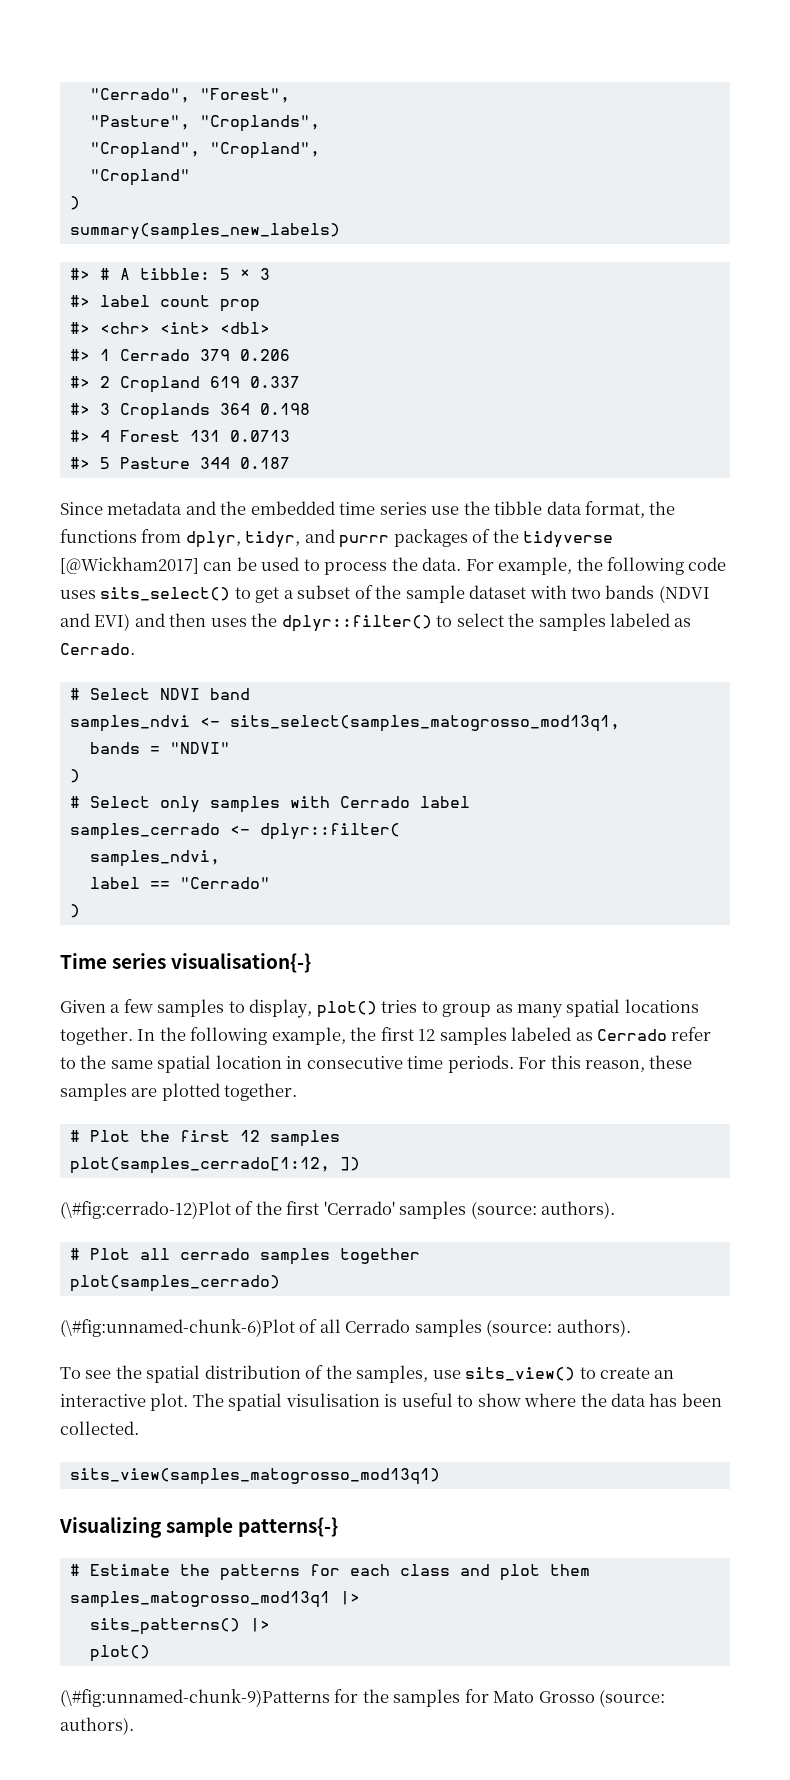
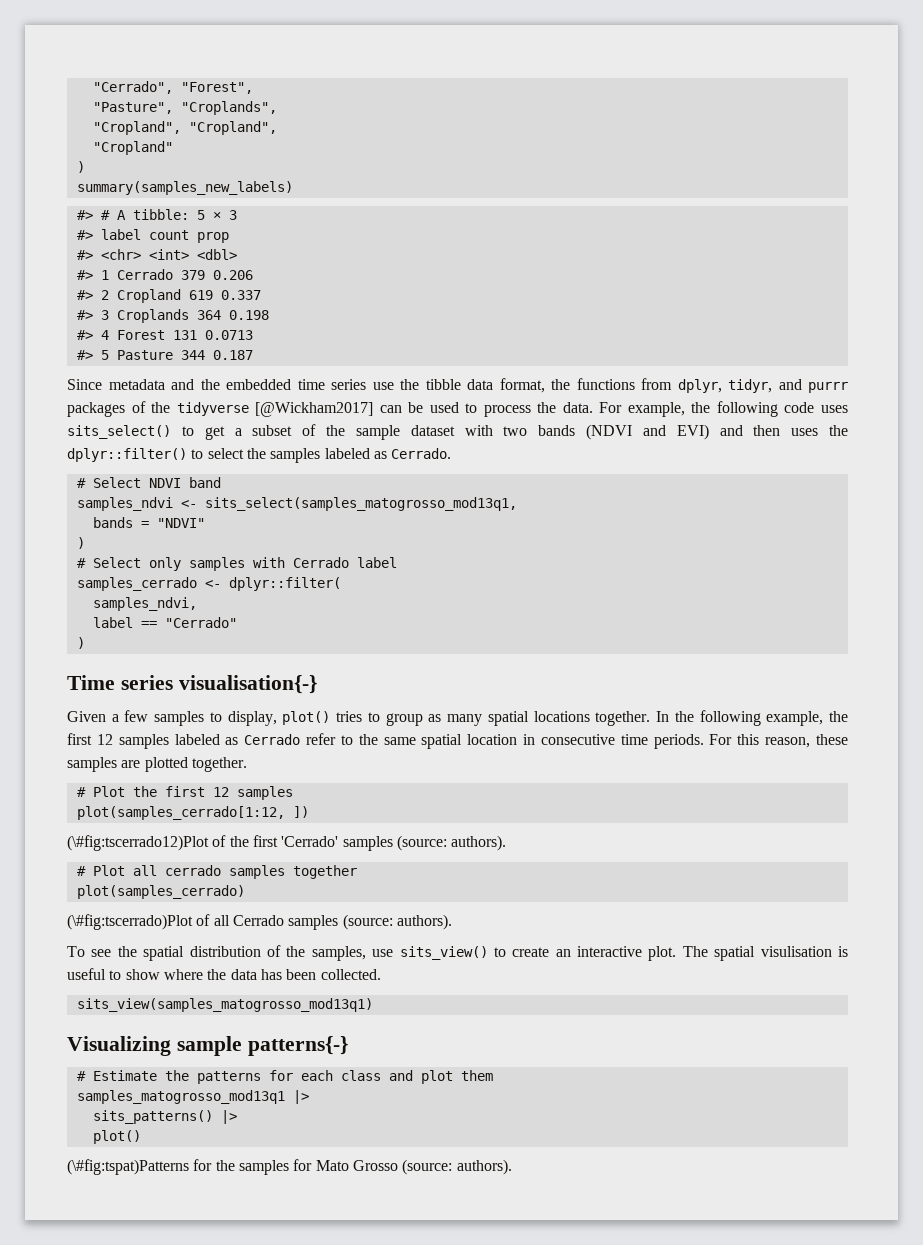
- (\#fig:cerrado-12)Plot of the first 'Cerrado' samples (source: authors).
+ (\#fig:tscerrado12)Plot of the first 'Cerrado' samples (source: authors).
- (\#fig:unnamed-chunk-6)Plot of all Cerrado samples (source: authors).
+ (\#fig:tscerrado)Plot of all Cerrado samples (source: authors).
- (\#fig:unnamed-chunk-9)Patterns for the samples for Mato Grosso (source: authors).
+ (\#fig:tspat)Patterns for the samples for Mato Grosso (source: authors).

